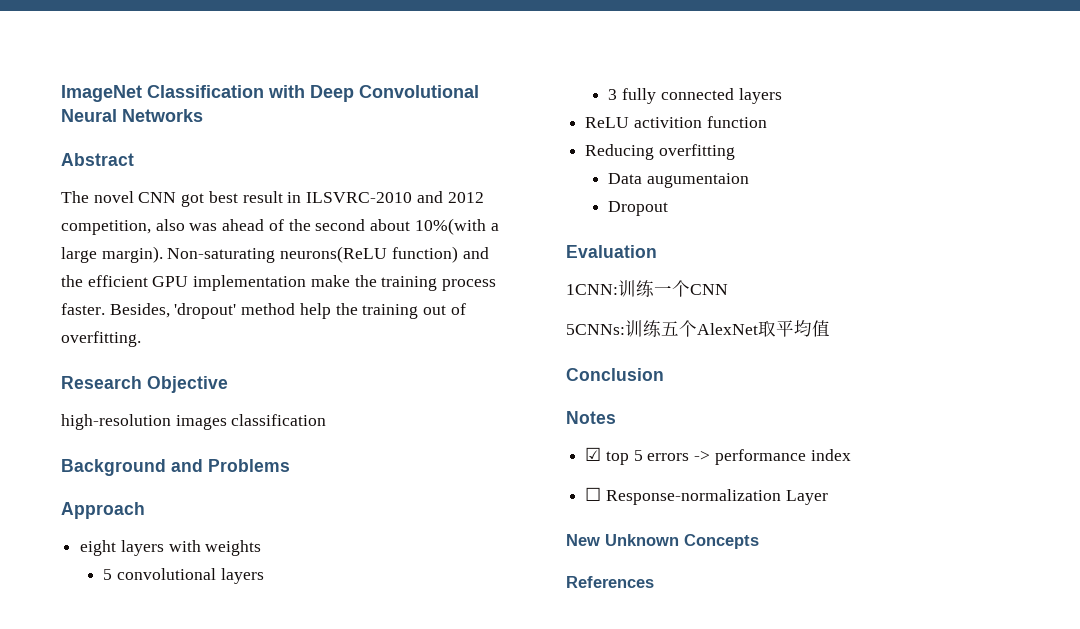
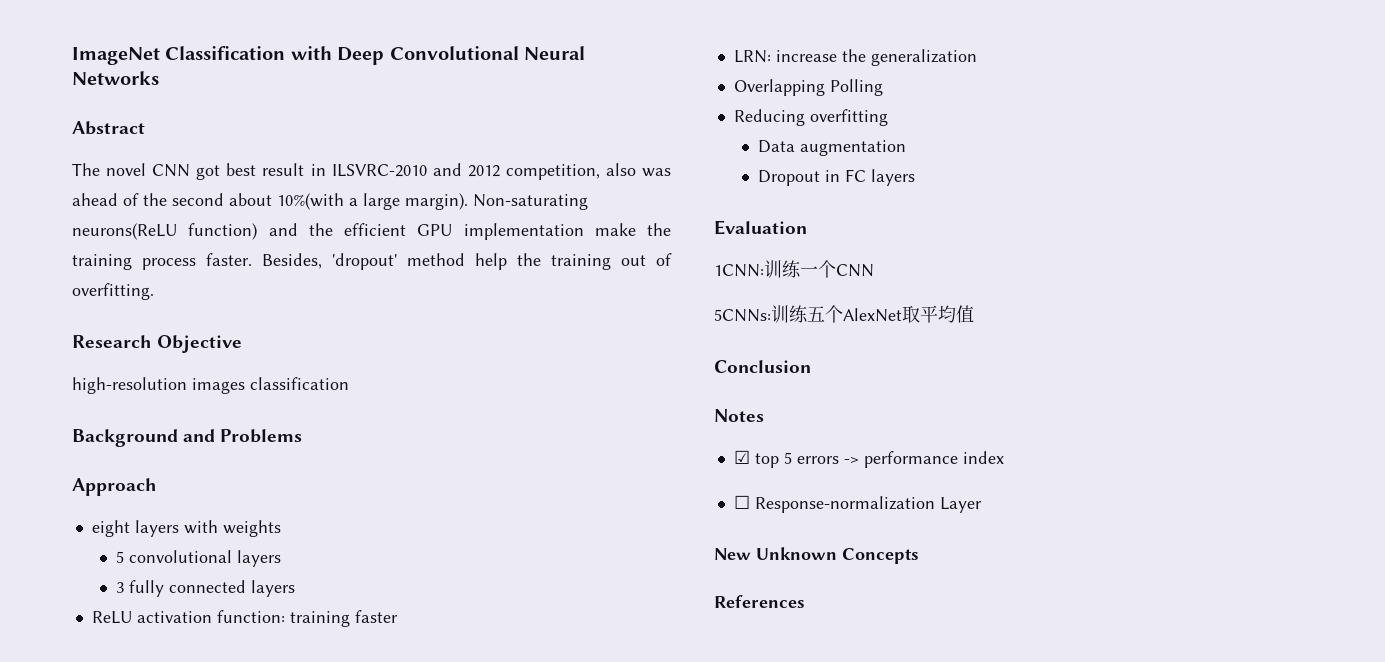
- ReLU activition function
+ ReLU activation function: training faster
+ LRN: increase the generalization
+ Overlapping Polling
- Data augumentaion
+ Data augmentation
- Dropout
+ Dropout in FC layers

